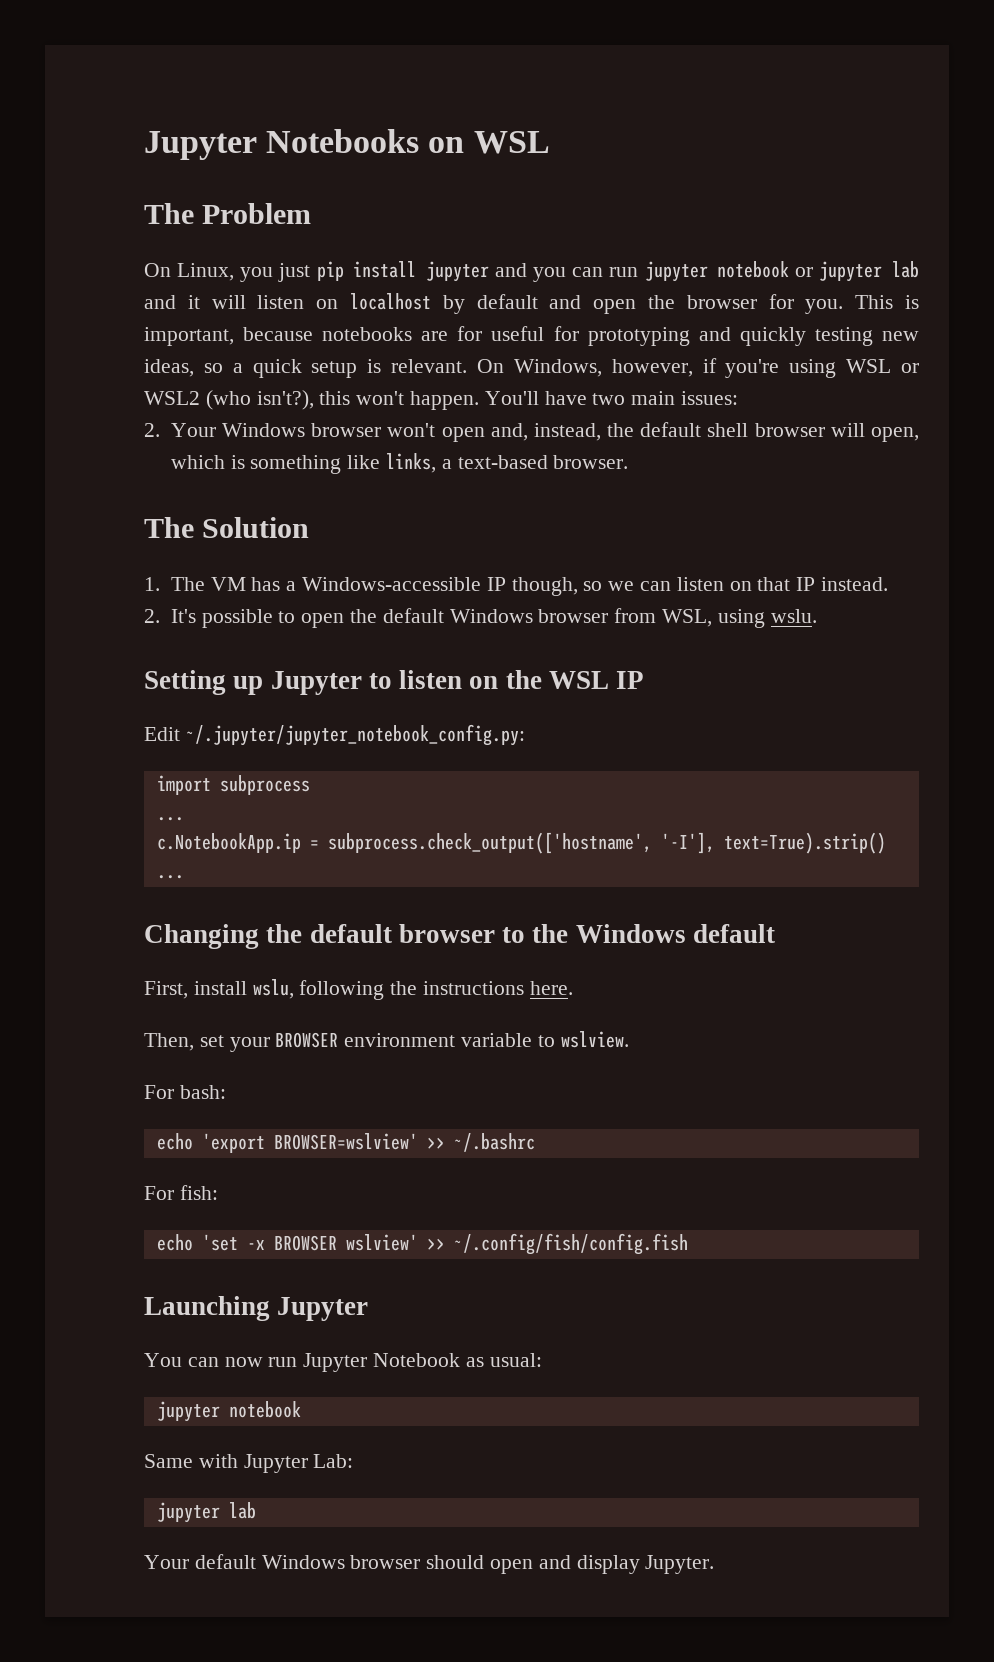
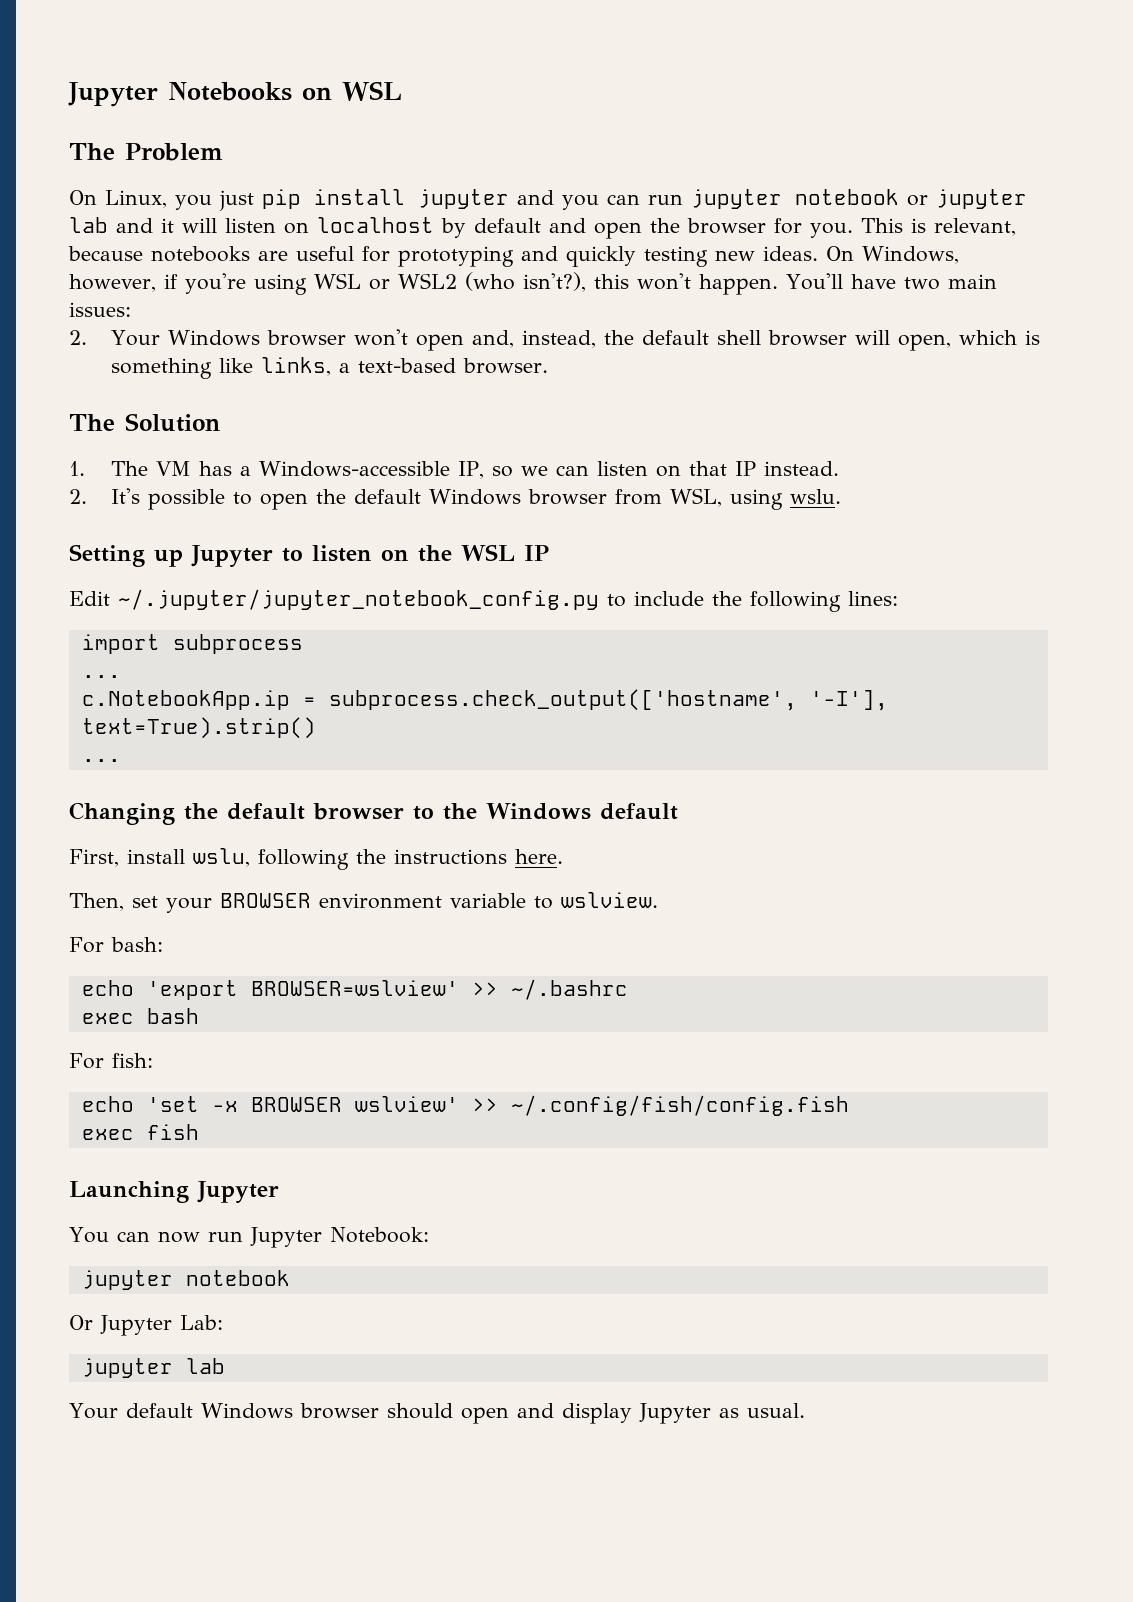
- This is important, because notebooks are for useful for prototyping and quickly testing new ideas, so a quick setup is relevant.
+ This is relevant, because notebooks are useful for prototyping and quickly testing new ideas.
- 1. The VM has a Windows-accessible IP though, so we can listen on that IP instead.
+ 1. The VM has a Windows-accessible IP, so we can listen on that IP instead.
- Edit ~/.jupyter/jupyter_notebook_config.py:
+ Edit ~/.jupyter/jupyter_notebook_config.py to include the following lines:
+ exec bash
+ exec fish
- You can now run Jupyter Notebook as usual:
+ You can now run Jupyter Notebook:
- Same with Jupyter Lab:
+ Or Jupyter Lab:
- Your default Windows browser should open and display Jupyter.
+ Your default Windows browser should open and display Jupyter as usual.

